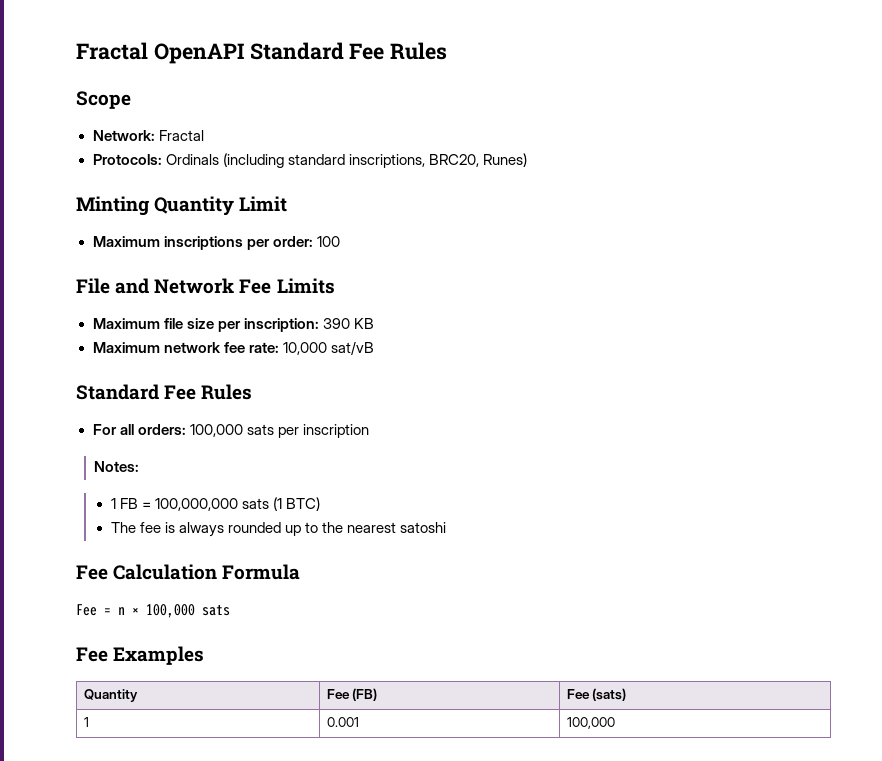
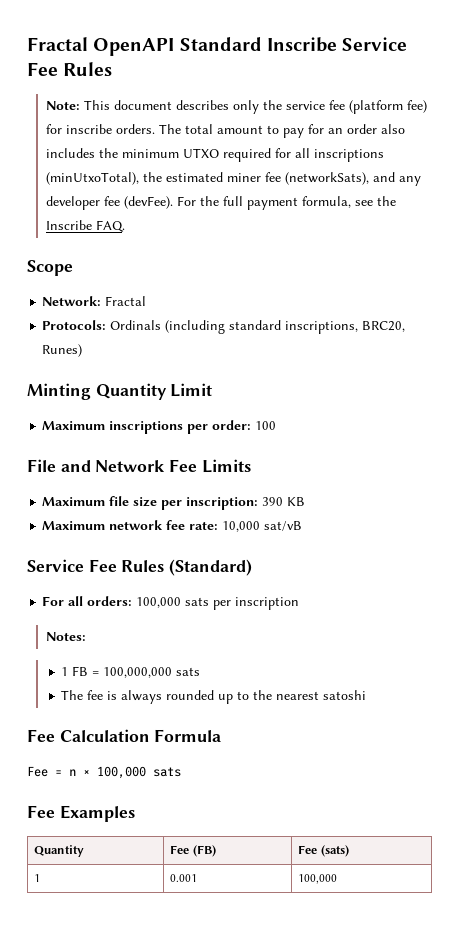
- Fractal OpenAPI Standard Fee Rules
+ Fractal OpenAPI Standard Inscribe Service Fee Rules
+ Note: This document describes only the service fee (platform fee) for inscribe orders. The total amount to pay for an order also includes the minimum UTXO required for all inscriptions (minUtxoTotal), the estimated miner fee (networkSats), and any developer fee (devFee). For the full payment formula, see the Inscribe FAQ.
  Maximum network fee rate: 10,000 sat/vB
- Standard Fee Rules
+ Service Fee Rules (Standard)
- 1 FB = 100,000,000 sats (1 BTC)
+ 1 FB = 100,000,000 sats

